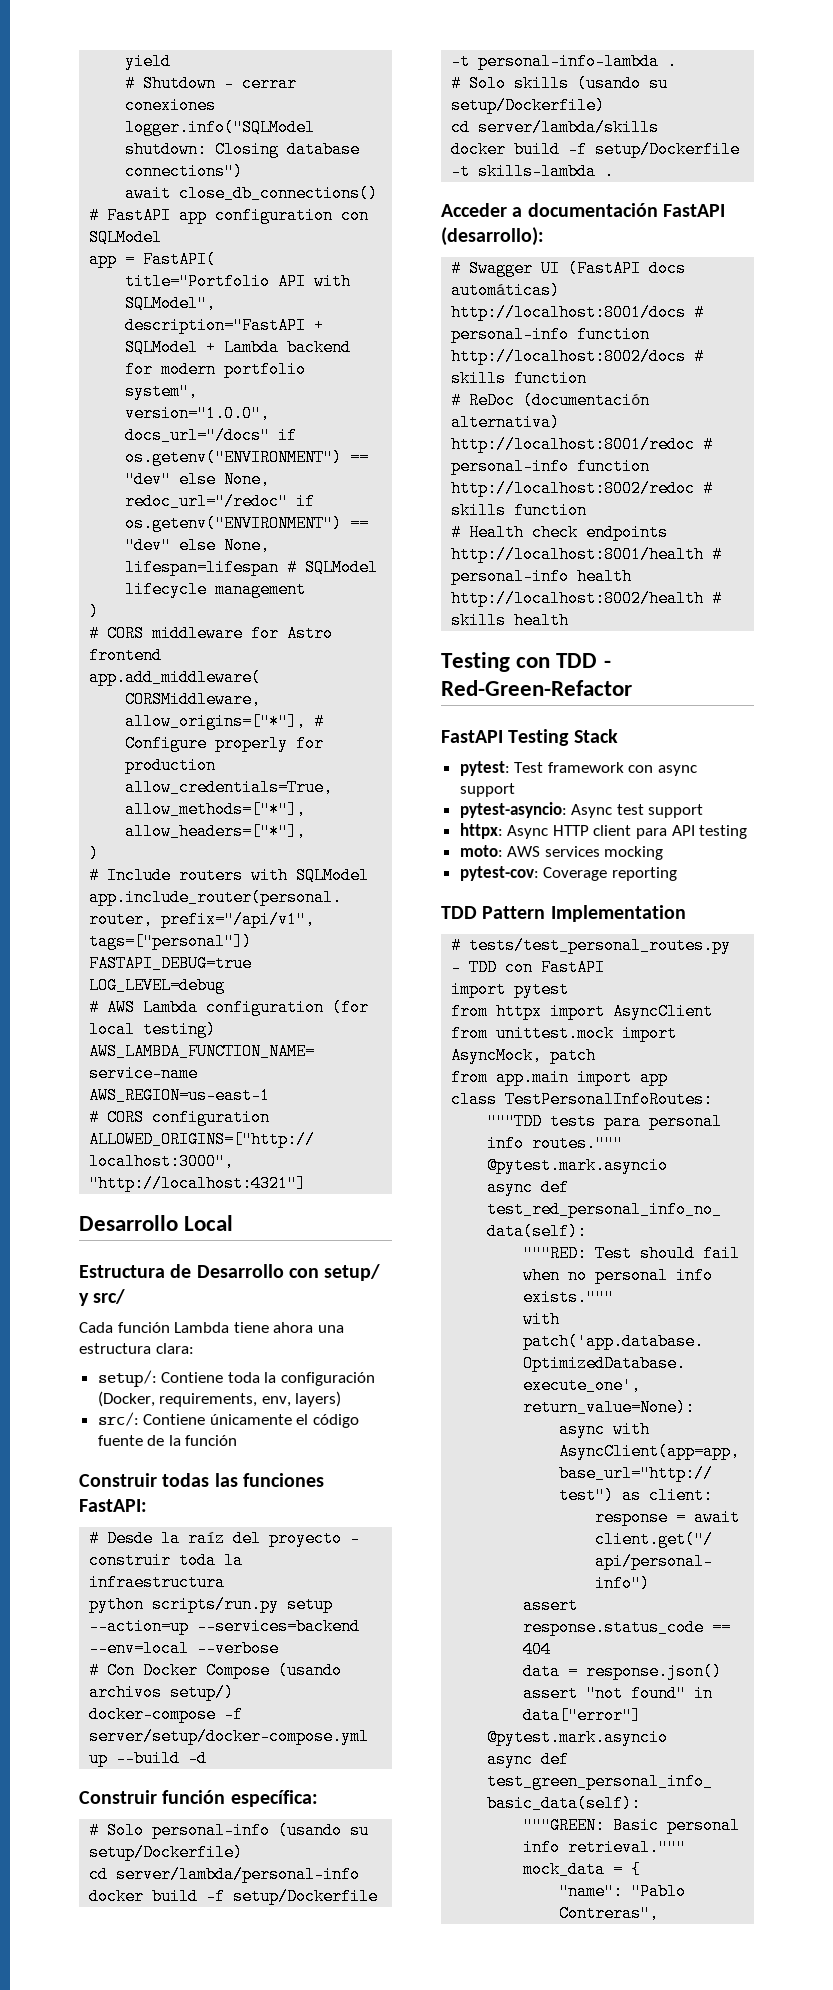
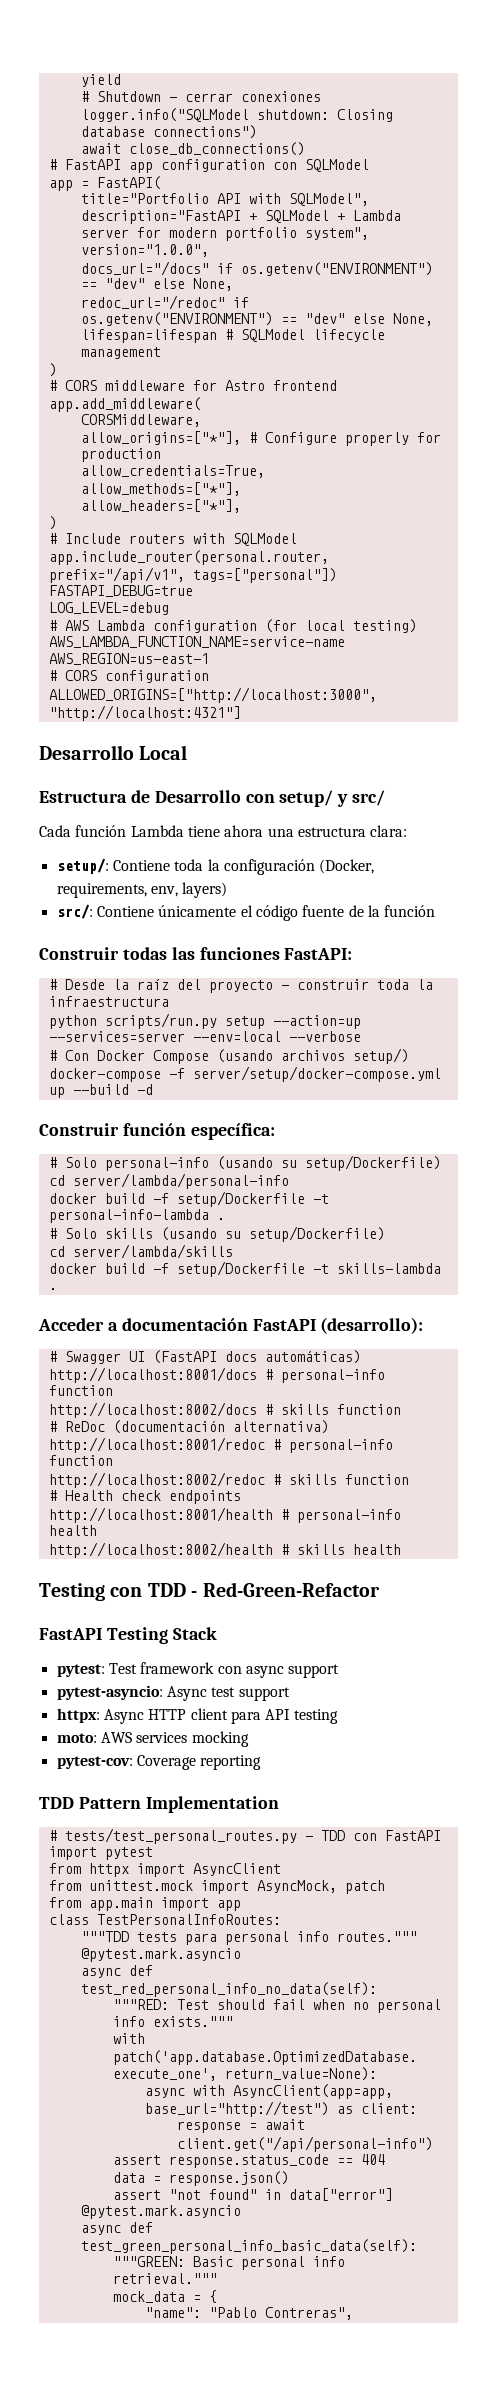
- description="FastAPI + SQLModel + Lambda backend for modern portfolio system",
+ description="FastAPI + SQLModel + Lambda server for modern portfolio system",
- python scripts/run.py setup --action=up --services=backend --env=local --verbose
+ python scripts/run.py setup --action=up --services=server --env=local --verbose

